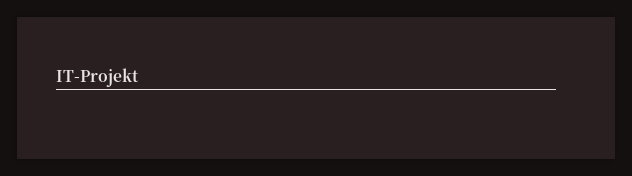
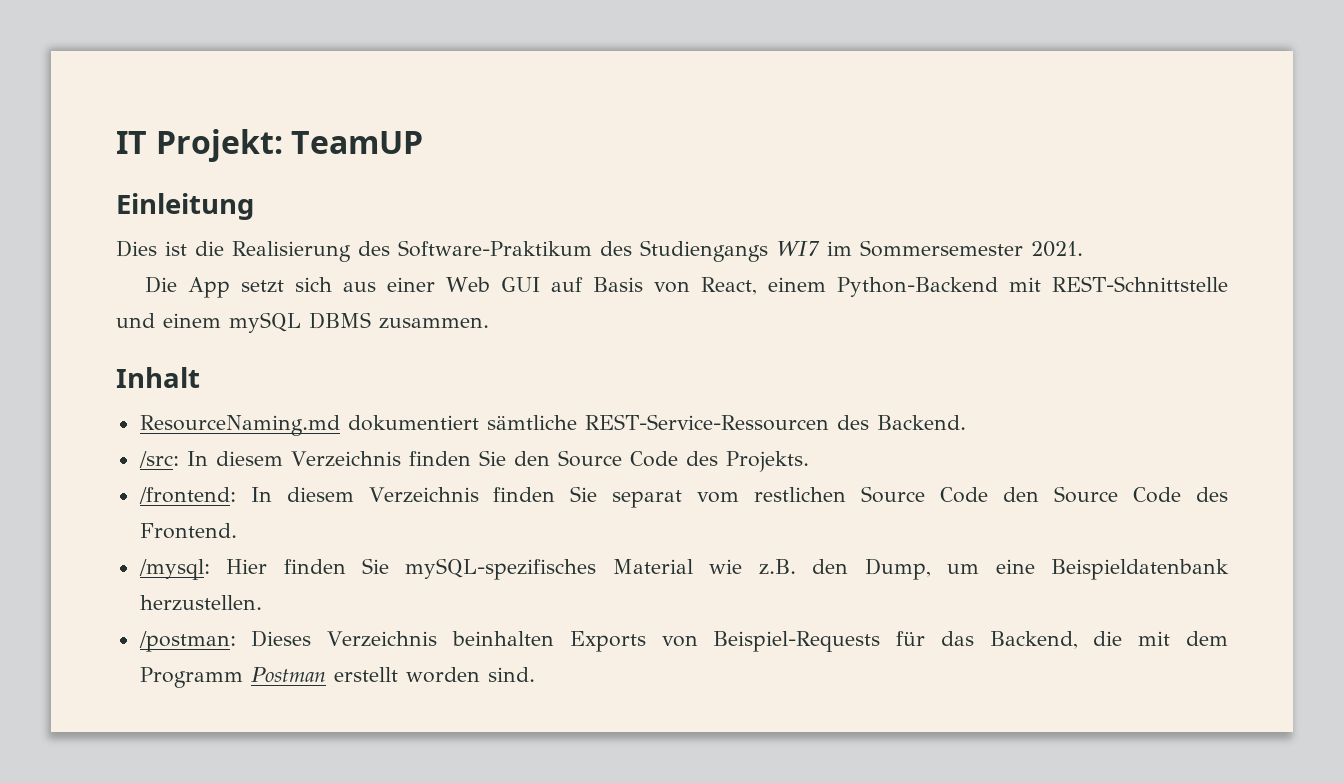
- IT-Projekt
+ IT Projekt: TeamUP
+ Einleitung
+ Dies ist die Realisierung des Software-Praktikum des Studiengangs WI7 im Sommersemester 2021.
+ Die App setzt sich aus einer Web GUI auf Basis von React, einem Python-Backend mit REST-Schnittstelle und einem mySQL DBMS zusammen.
+ Inhalt
+ ResourceNaming.md dokumentiert sämtliche REST-Service-Ressourcen des Backend.
+ /src: In diesem Verzeichnis finden Sie den Source Code des Projekts.
+ /frontend: In diesem Verzeichnis finden Sie separat vom restlichen Source Code den Source Code des Frontend.
+ /mysql: Hier finden Sie mySQL-spezifisches Material wie z.B. den Dump, um eine Beispieldatenbank herzustellen.
+ /postman: Dieses Verzeichnis beinhalten Exports von Beispiel-Requests für das Backend, die mit dem Programm Postman erstellt worden sind.

